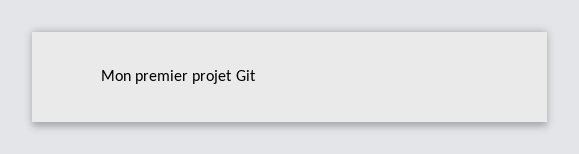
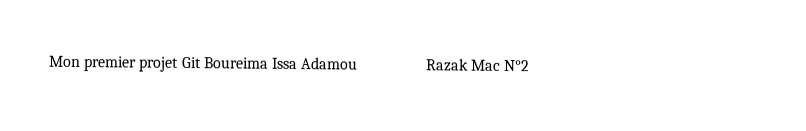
- Mon premier projet Git
+ Mon premier projet Git Boureima Issa Adamou Razak Mac N°2

